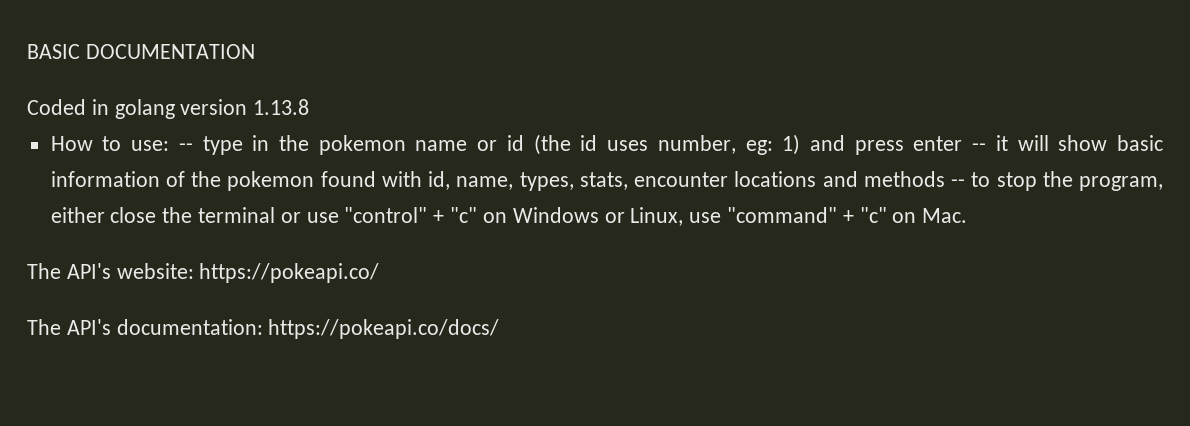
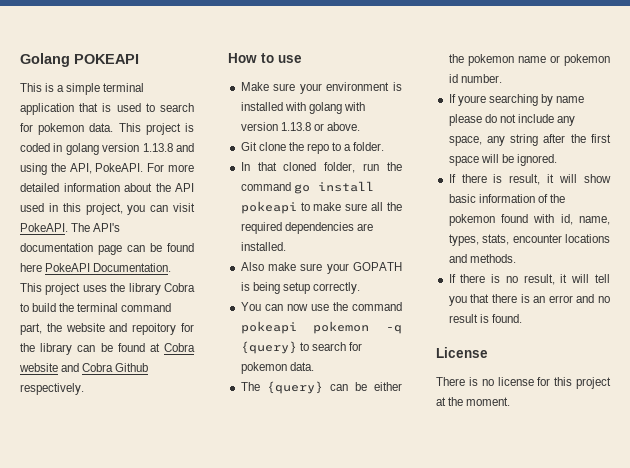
- BASIC DOCUMENTATION
- Coded in golang version 1.13.8
- How to use: -- type in the pokemon name or id (the id uses number, eg: 1) and press enter -- it will show basic information of the pokemon found with id, name, types, stats, encounter locations and methods -- to stop the program, either close the terminal or use "control" + "c" on Windows or Linux, use "command" + "c" on Mac.
- The API's website: https://pokeapi.co/
- The API's documentation: https://pokeapi.co/docs/
+ Golang POKEAPI
+ This is a simple terminal application that is used to search for pokemon data. This project is coded in golang version 1.13.8 and using the API, PokeAPI. For more detailed information about the API used in this project, you can visit PokeAPI. The API's documentation page can be found here PokeAPI Documentation. This project uses the library Cobra to build the terminal command part, the website and repoitory for the library can be found at Cobra website and Cobra Github respectively.
+ How to use
+ Make sure your environment is installed with golang with version 1.13.8 or above.
+ Git clone the repo to a folder.
+ In that cloned folder, run the command go install pokeapi to make sure all the required dependencies are installed.
+ Also make sure your GOPATH is being setup correctly.
+ You can now use the command pokeapi pokemon -q {query} to search for pokemon data.
+ The {query} can be either the pokemon name or pokemon id number.
+ If youre searching by name please do not include any space, any string after the first space will be ignored.
+ If there is result, it will show basic information of the pokemon found with id, name, types, stats, encounter locations and methods.
+ If there is no result, it will tell you that there is an error and no result is found.
+ License
+ There is no license for this project at the moment.

